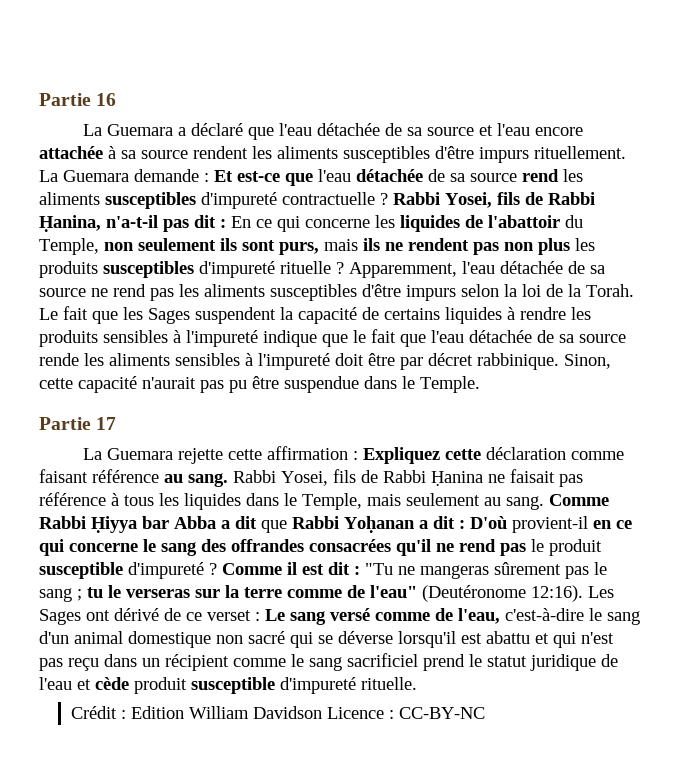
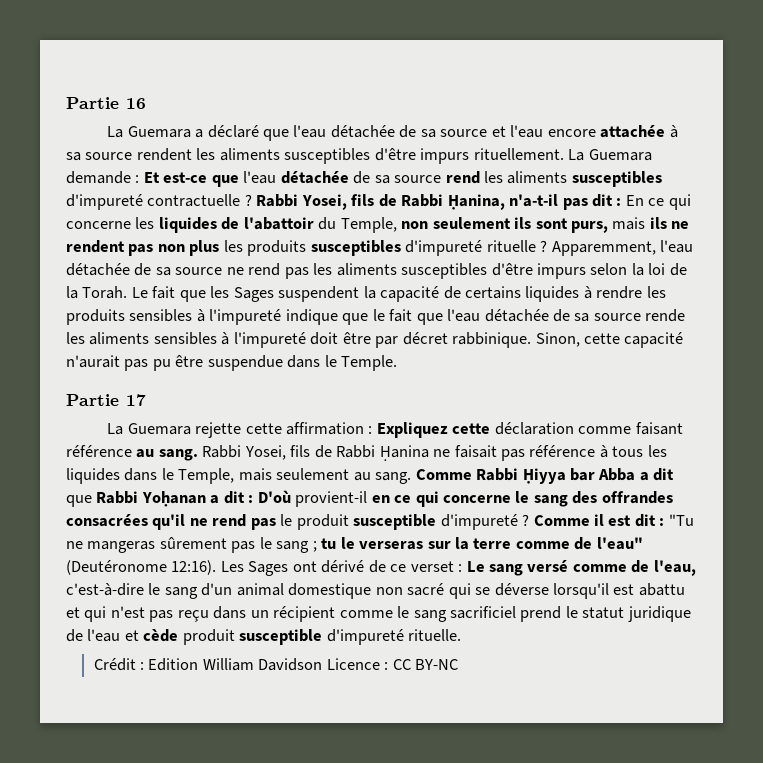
- Crédit : Edition William Davidson Licence : CC-BY-NC
+ Crédit : Edition William Davidson Licence : CC BY-NC

